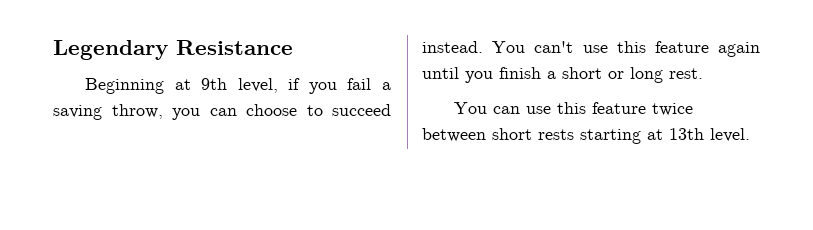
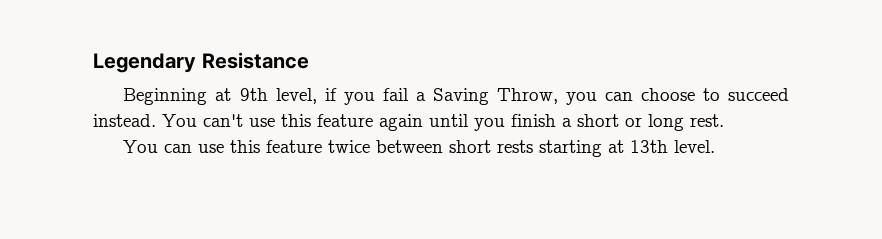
- Beginning at 9th level, if you fail a saving throw, you can choose to succeed instead.
+ Beginning at 9th level, if you fail a Saving Throw, you can choose to succeed instead.

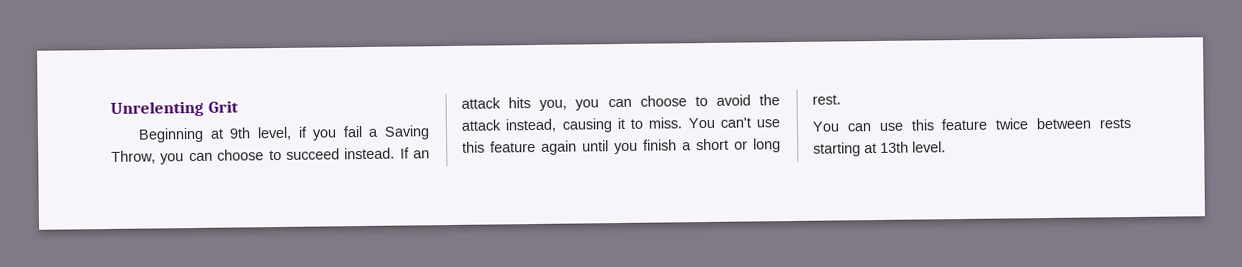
- Legendary Resistance
+ Unrelenting Grit
+ If an attack hits you, you can choose to avoid the attack instead, causing it to miss.
- You can use this feature twice between short rests starting at 13th level.
+ You can use this feature twice between rests starting at 13th level.

